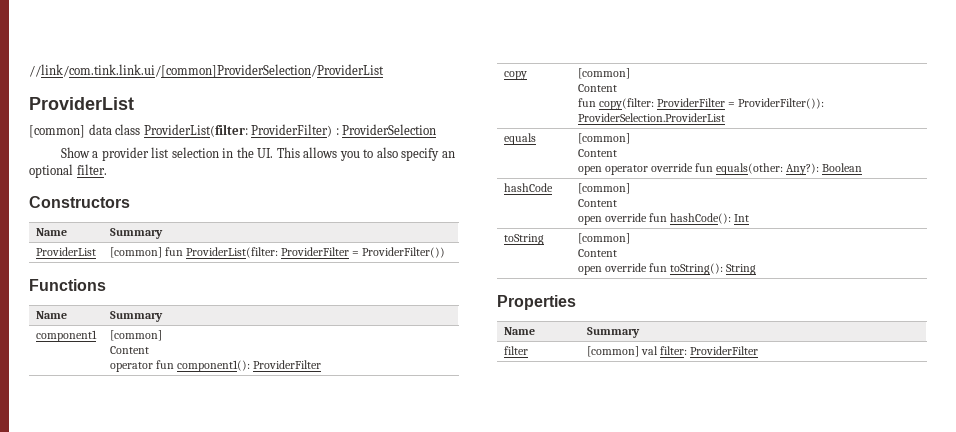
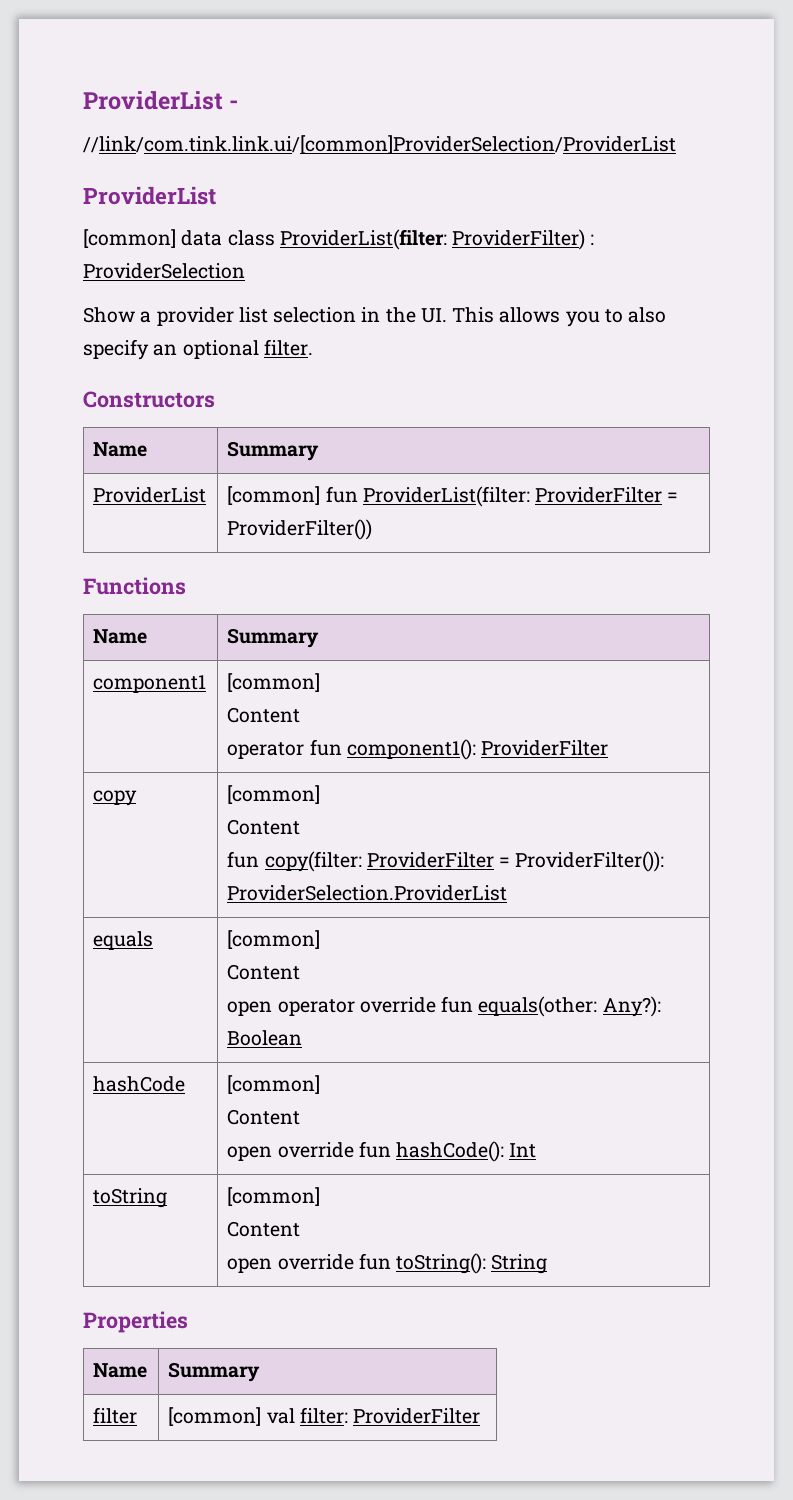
+ ProviderList -

